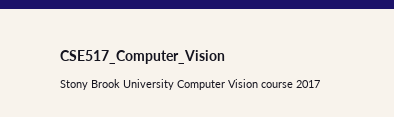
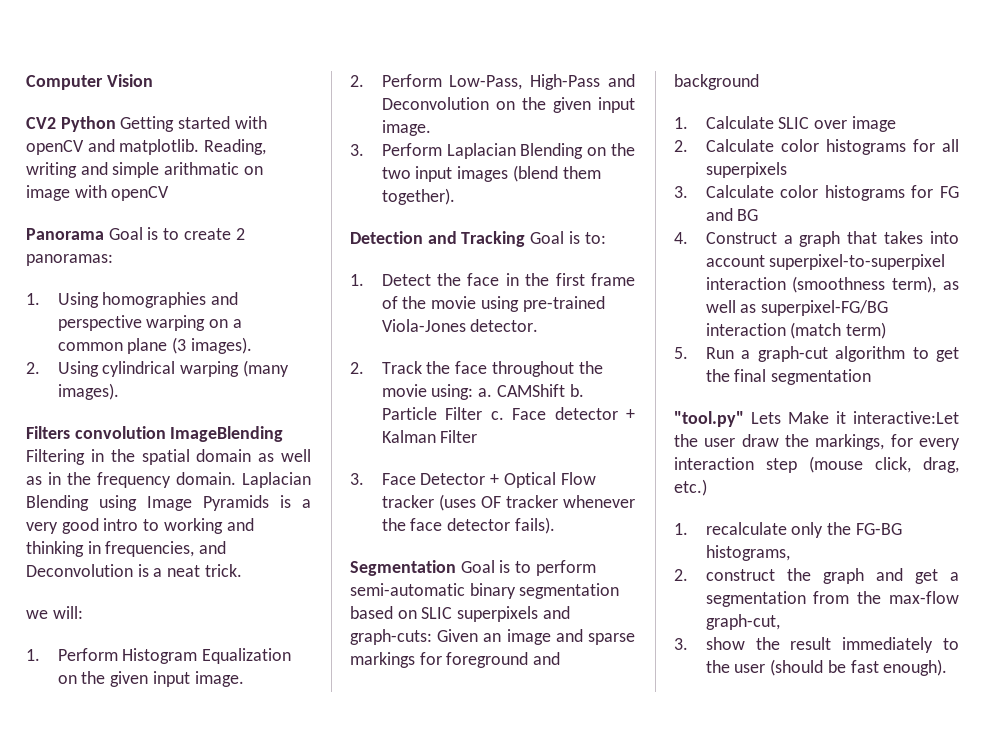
- CSE517_Computer_Vision
- Stony Brook University Computer Vision course 2017
+ Computer Vision
+ CV2 Python Getting started with openCV and matplotlib. Reading, writing and simple arithmatic on image with openCV
+ Panorama Goal is to create 2 panoramas:
+ 1. Using homographies and perspective warping on a common plane (3 images).
+ 2. Using cylindrical warping (many images).
+ Filters convolution ImageBlending Filtering in the spatial domain as well as in the frequency domain. Laplacian Blending using Image Pyramids is a very good intro to working and thinking in frequencies, and Deconvolution is a neat trick.
+ we will:
+ 1. Perform Histogram Equalization on the given input image.
+ 2. Perform Low-Pass, High-Pass and Deconvolution on the given input image.
+ 3. Perform Laplacian Blending on the two input images (blend them together).
+ Detection and Tracking Goal is to:
+ 1. Detect the face in the first frame of the movie using pre-trained Viola-Jones detector.
+ 2. Track the face throughout the movie using: a. CAMShift b. Particle Filter c. Face detector + Kalman Filter
+ 3. Face Detector + Optical Flow tracker (uses OF tracker whenever the face detector fails).
+ Segmentation Goal is to perform semi-automatic binary segmentation based on SLIC superpixels and graph-cuts: Given an image and sparse markings for foreground and background
+ 1. Calculate SLIC over image
+ 2. Calculate color histograms for all superpixels
+ 3. Calculate color histograms for FG and BG
+ 4. Construct a graph that takes into account superpixel-to-superpixel interaction (smoothness term), as well as superpixel-FG/BG interaction (match term)
+ 5. Run a graph-cut algorithm to get the final segmentation
+ "tool.py" Lets Make it interactive:Let the user draw the markings, for every interaction step (mouse click, drag, etc.)
+ 1. recalculate only the FG-BG histograms,
+ 2. construct the graph and get a segmentation from the max-flow graph-cut,
+ 3. show the result immediately to the user (should be fast enough).

